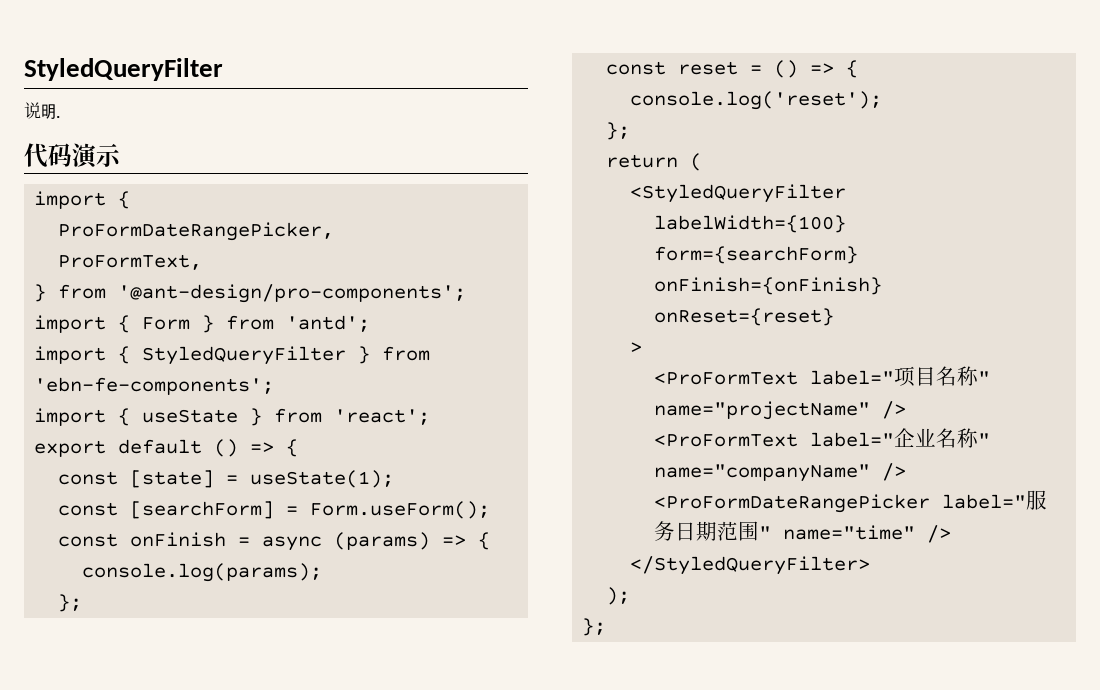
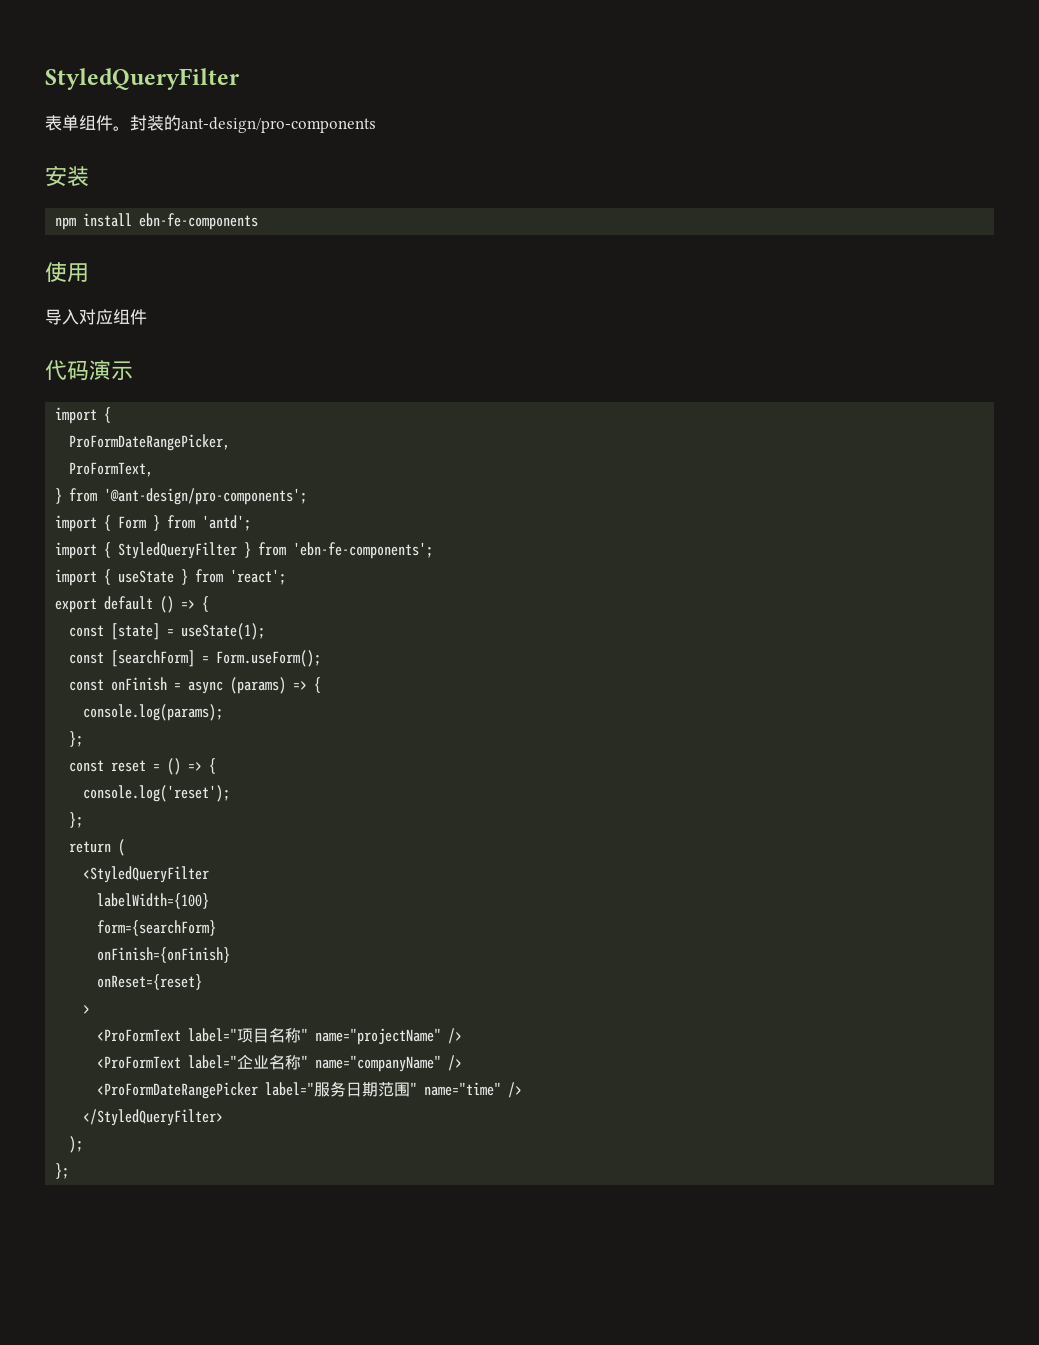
- 说明.
+ 表单组件。封装的ant-design/pro-components
+ 安装
+ npm install ebn-fe-components
+ 使用
+ 导入对应组件

